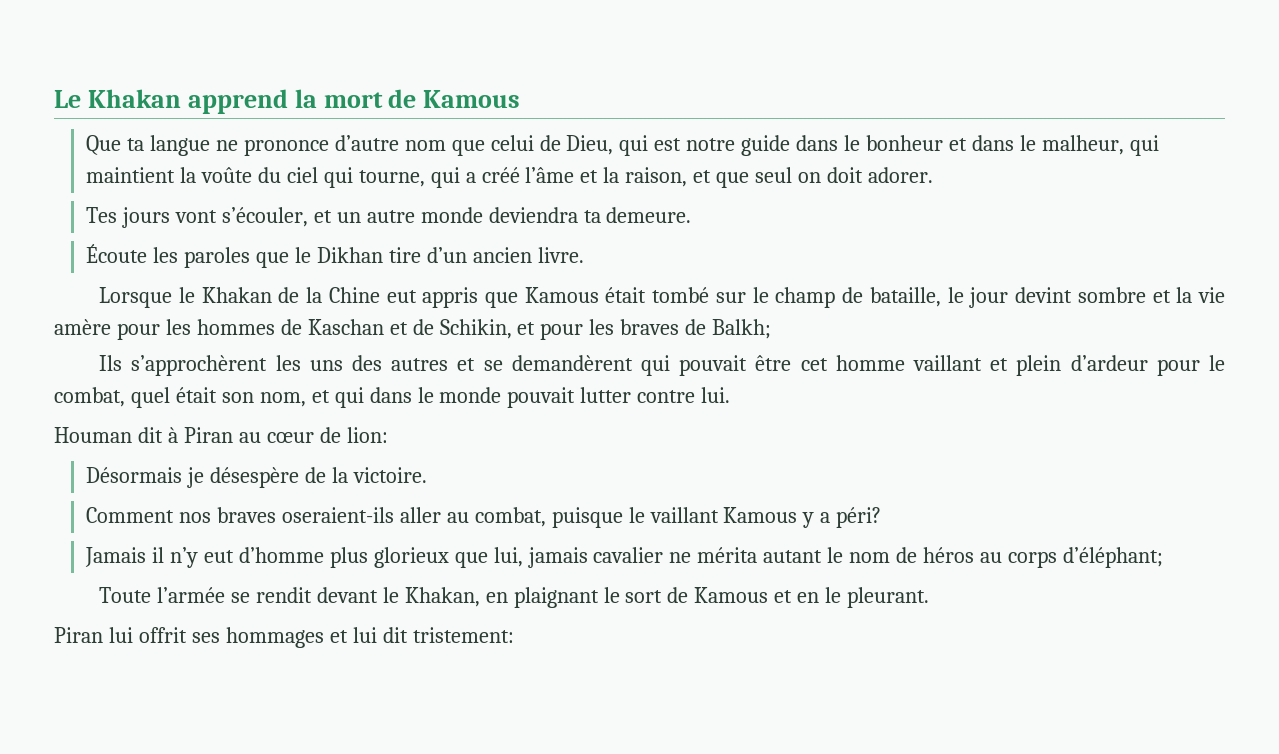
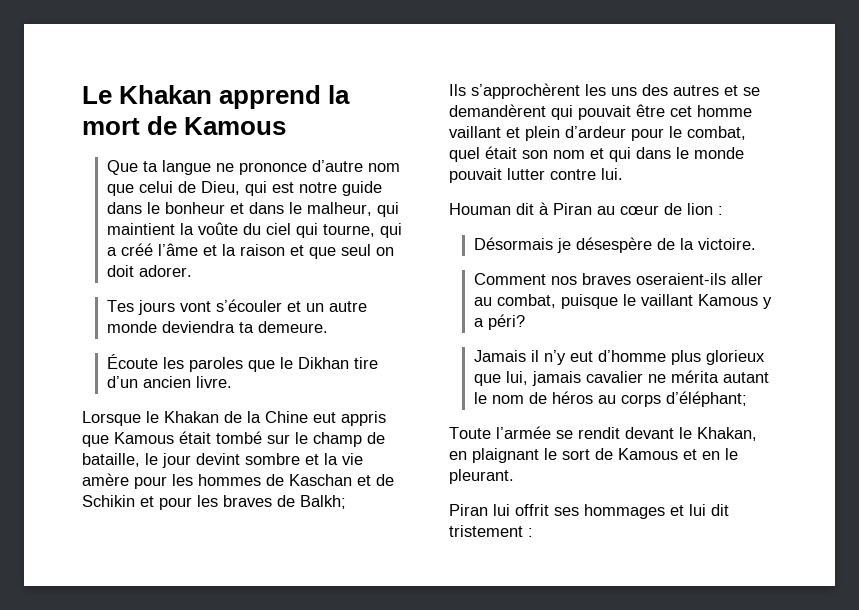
- Que ta langue ne prononce d’autre nom que celui de Dieu, qui est notre guide dans le bonheur et dans le malheur, qui maintient la voûte du ciel qui tourne, qui a créé l’âme et la raison, et que seul on doit adorer.
+ Que ta langue ne prononce d’autre nom que celui de Dieu, qui est notre guide dans le bonheur et dans le malheur, qui maintient la voûte du ciel qui tourne, qui a créé l’âme et la raison et que seul on doit adorer.
- Tes jours vont s’écouler, et un autre monde deviendra ta demeure.
+ Tes jours vont s’écouler et un autre monde deviendra ta demeure.
- Lorsque le Khakan de la Chine eut appris que Kamous était tombé sur le champ de bataille, le jour devint sombre et la vie amère pour les hommes de Kaschan et de Schikin, et pour les braves de Balkh;
+ Lorsque le Khakan de la Chine eut appris que Kamous était tombé sur le champ de bataille, le jour devint sombre et la vie amère pour les hommes de Kaschan et de Schikin et pour les braves de Balkh;
- Ils s’approchèrent les uns des autres et se demandèrent qui pouvait être cet homme vaillant et plein d’ardeur pour le combat, quel était son nom, et qui dans le monde pouvait lutter contre lui.
+ Ils s’approchèrent les uns des autres et se demandèrent qui pouvait être cet homme vaillant et plein d’ardeur pour le combat, quel était son nom et qui dans le monde pouvait lutter contre lui.
- Houman dit à Piran au cœur de lion:
+ Houman dit à Piran au cœur de lion :
- Piran lui offrit ses hommages et lui dit tristement:
+ Piran lui offrit ses hommages et lui dit tristement :

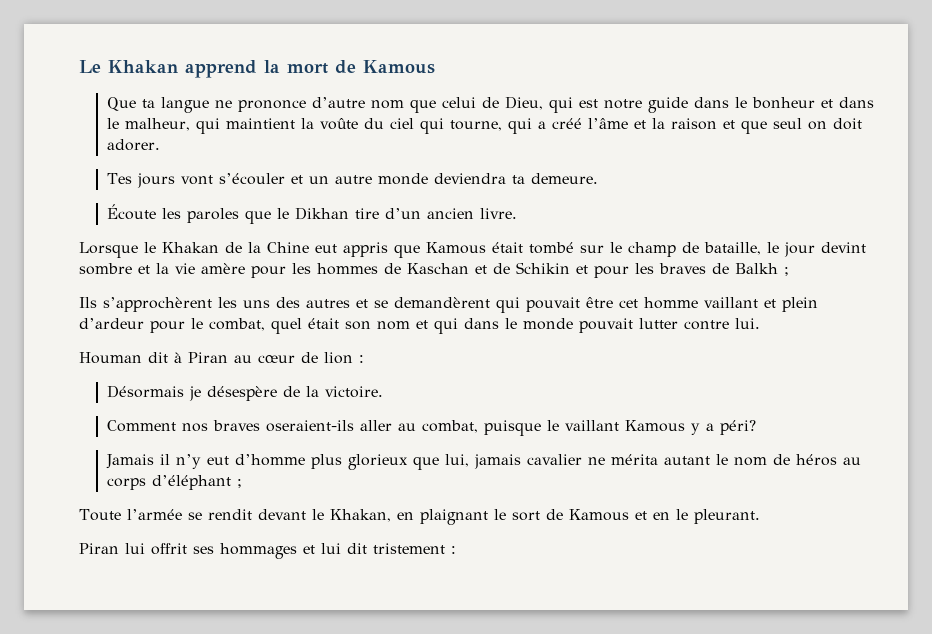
- Lorsque le Khakan de la Chine eut appris que Kamous était tombé sur le champ de bataille, le jour devint sombre et la vie amère pour les hommes de Kaschan et de Schikin et pour les braves de Balkh;
+ Lorsque le Khakan de la Chine eut appris que Kamous était tombé sur le champ de bataille, le jour devint sombre et la vie amère pour les hommes de Kaschan et de Schikin et pour les braves de Balkh ;
- Jamais il n’y eut d’homme plus glorieux que lui, jamais cavalier ne mérita autant le nom de héros au corps d’éléphant;
+ Jamais il n’y eut d’homme plus glorieux que lui, jamais cavalier ne mérita autant le nom de héros au corps d’éléphant ;

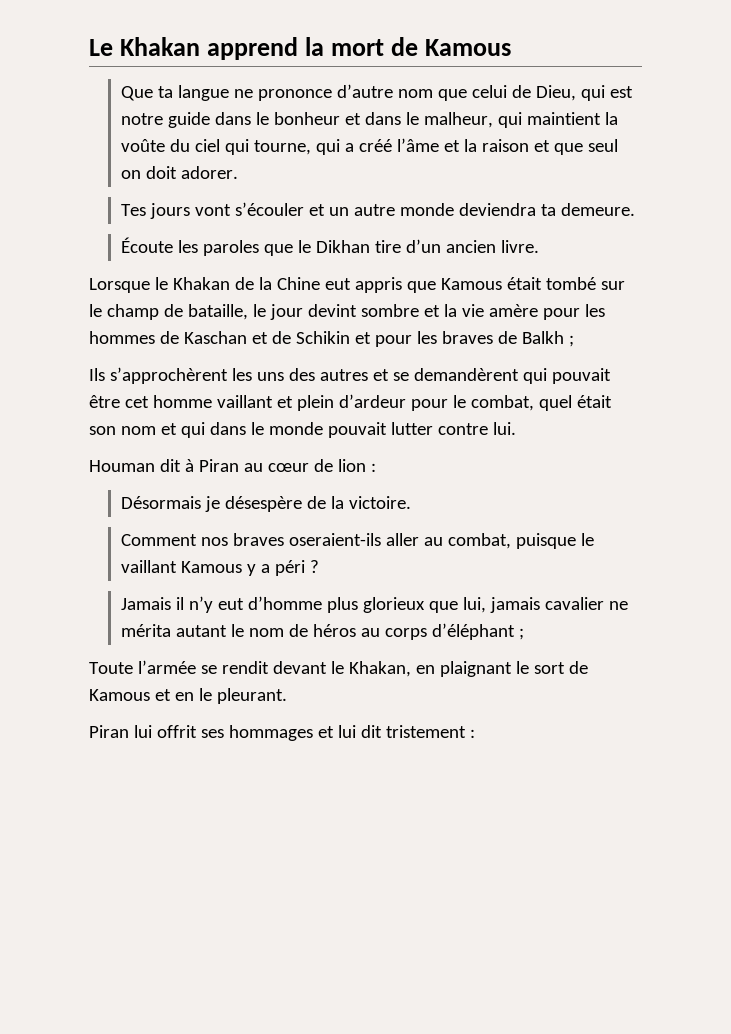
- Comment nos braves oseraient-ils aller au combat, puisque le vaillant Kamous y a péri?
+ Comment nos braves oseraient-ils aller au combat, puisque le vaillant Kamous y a péri ?

